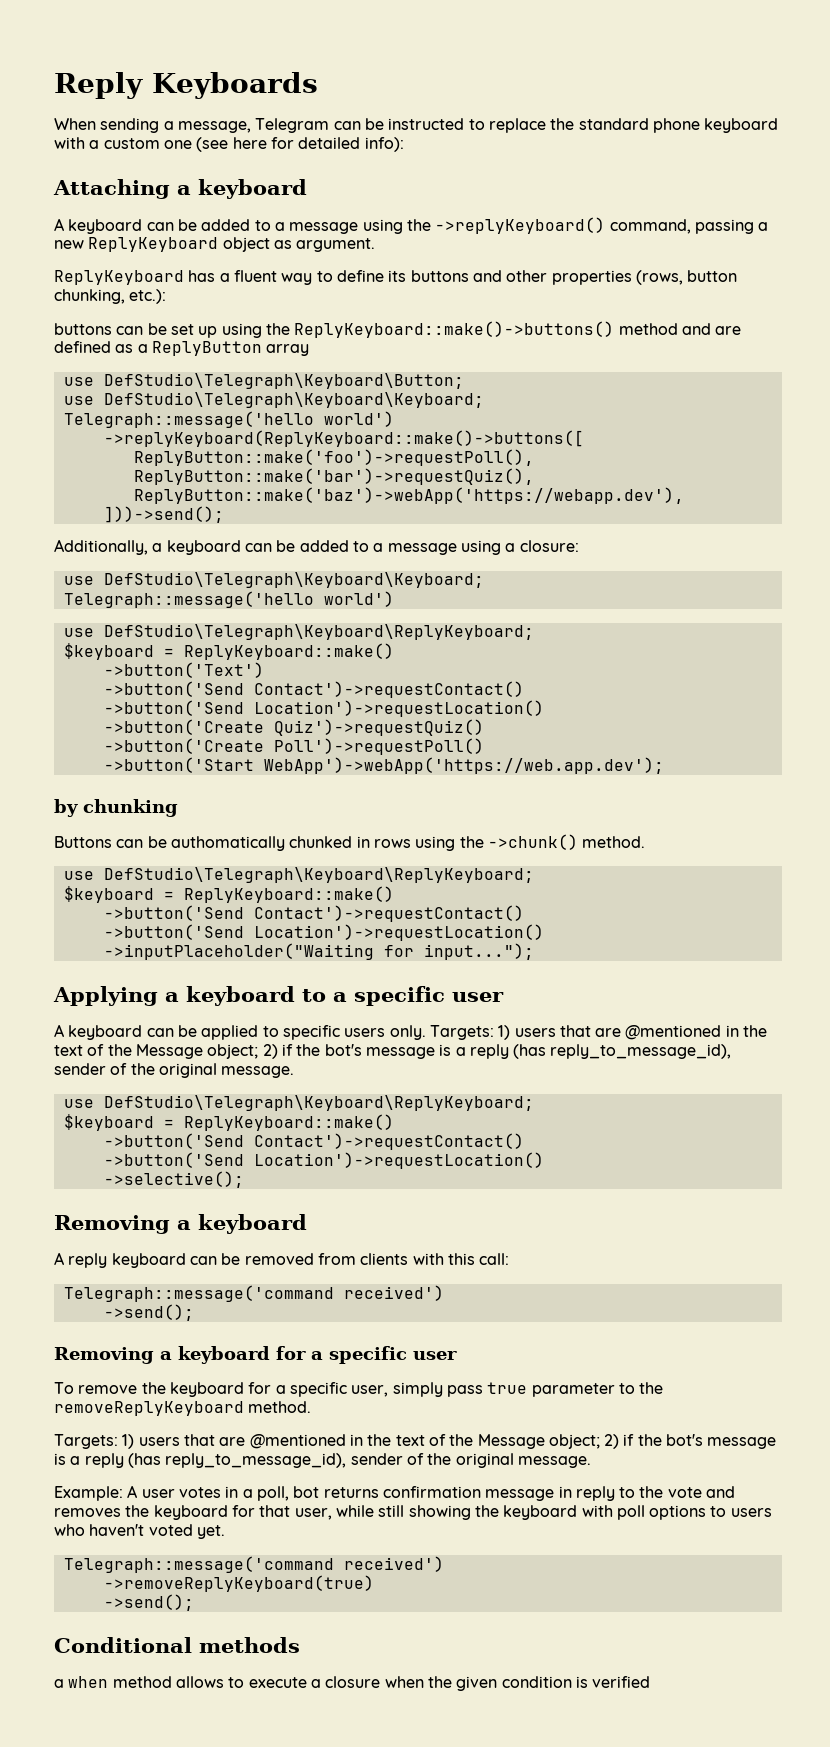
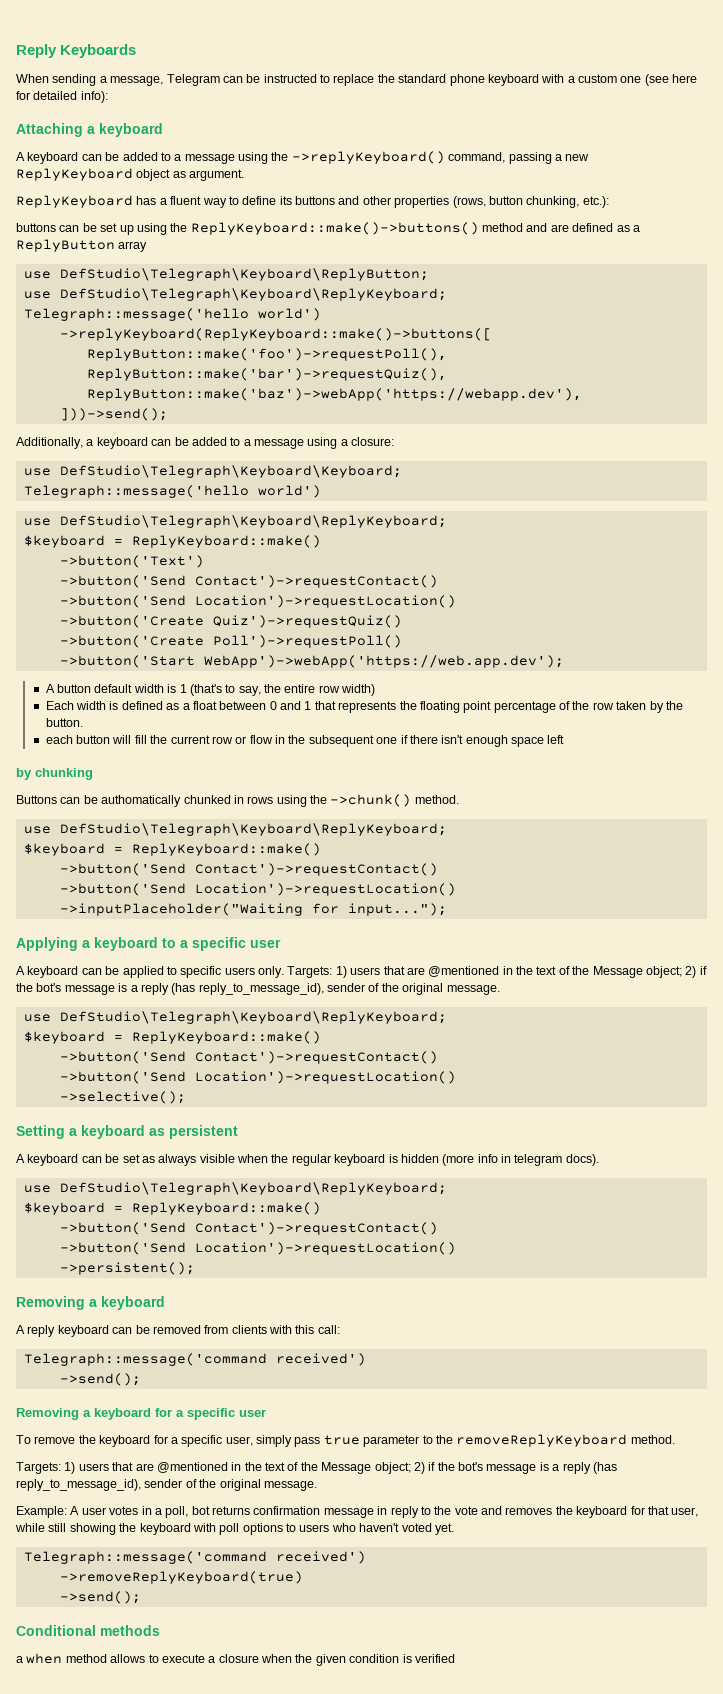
- use DefStudio\Telegraph\Keyboard\Button;
- use DefStudio\Telegraph\Keyboard\Keyboard;
+ use DefStudio\Telegraph\Keyboard\ReplyButton;
+ use DefStudio\Telegraph\Keyboard\ReplyKeyboard;
+ A button default width is 1 (that's to say, the entire row width)
+ Each width is defined as a float between 0 and 1 that represents the floating point percentage of the row taken by the button.
+ each button will fill the current row or flow in the subsequent one if there isn't enough space left
+ Setting a keyboard as persistent
+ A keyboard can be set as always visible when the regular keyboard is hidden (more info in telegram docs).
+ use DefStudio\Telegraph\Keyboard\ReplyKeyboard;
+ $keyboard = ReplyKeyboard::make()
+ ->button('Send Contact')->requestContact()
+ ->button('Send Location')->requestLocation()
+ ->persistent();

